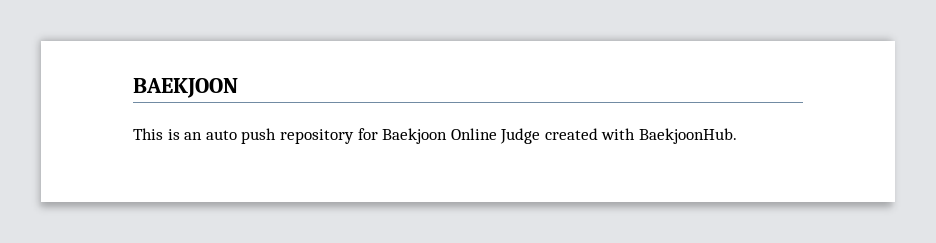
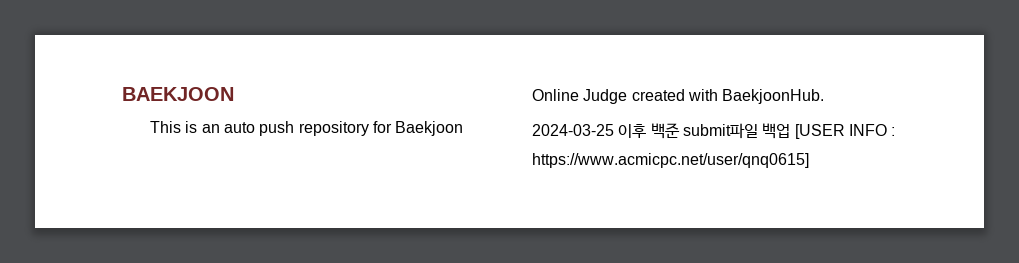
+ 2024-03-25 이후 백준 submit파일 백업 [USER INFO : https://www.acmicpc.net/user/qnq0615]

